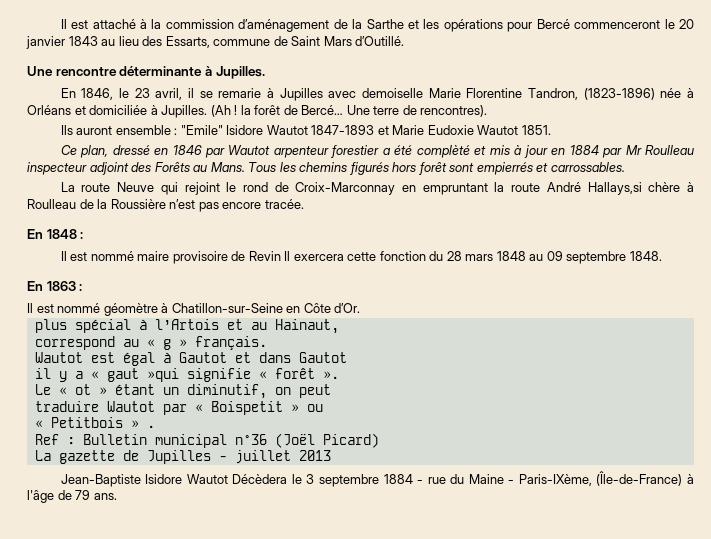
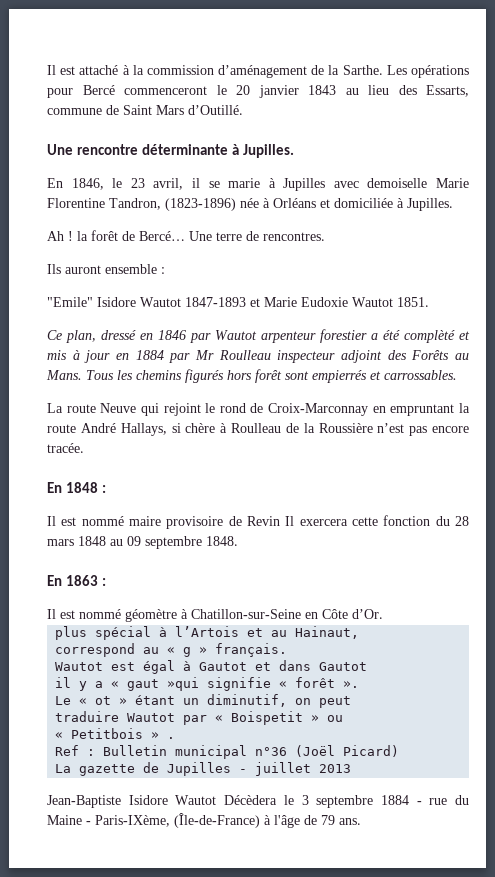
- Il est attaché à la commission d’aménagement de la Sarthe et les opérations pour Bercé commenceront le 20 janvier 1843 au lieu des Essarts, commune de Saint Mars d’Outillé.
+ Il est attaché à la commission d’aménagement de la Sarthe. Les opérations pour Bercé commenceront le 20 janvier 1843 au lieu des Essarts, commune de Saint Mars d’Outillé.
- En 1846, le 23 avril, il se remarie à Jupilles avec demoiselle Marie Florentine Tandron, (1823-1896) née à Orléans et domiciliée à Jupilles. (Ah ! la forêt de Bercé…
+ En 1846, le 23 avril, il se marie à Jupilles avec demoiselle Marie Florentine Tandron, (1823-1896) née à Orléans et domiciliée à Jupilles.
+ Ah ! la forêt de Bercé…
- Une terre de rencontres).
+ Une terre de rencontres.
- Ils auront ensemble : "Emile" Isidore Wautot 1847-1893 et Marie Eudoxie Wautot 1851.
+ Ils auront ensemble :
+ "Emile" Isidore Wautot 1847-1893 et Marie Eudoxie Wautot 1851.
- La route Neuve qui rejoint le rond de Croix-Marconnay en empruntant la route André Hallays,si chère à Roulleau de la Roussière n’est pas encore tracée.
+ La route Neuve qui rejoint le rond de Croix-Marconnay en empruntant la route André Hallays, si chère à Roulleau de la Roussière n’est pas encore tracée.

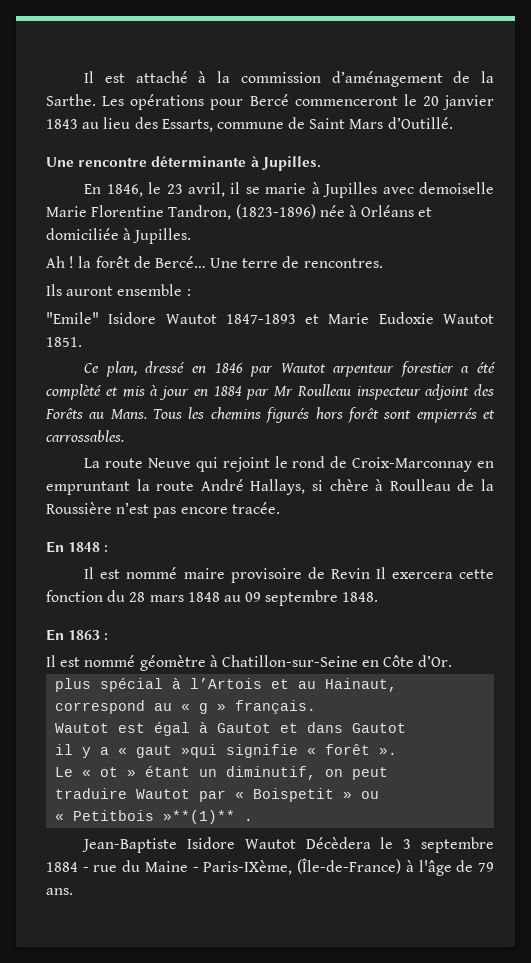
- « Petitbois » .
+ « Petitbois »**(1)** .
- Ref : Bulletin municipal n°36 (Joël Picard)
- La gazette de Jupilles - juillet 2013

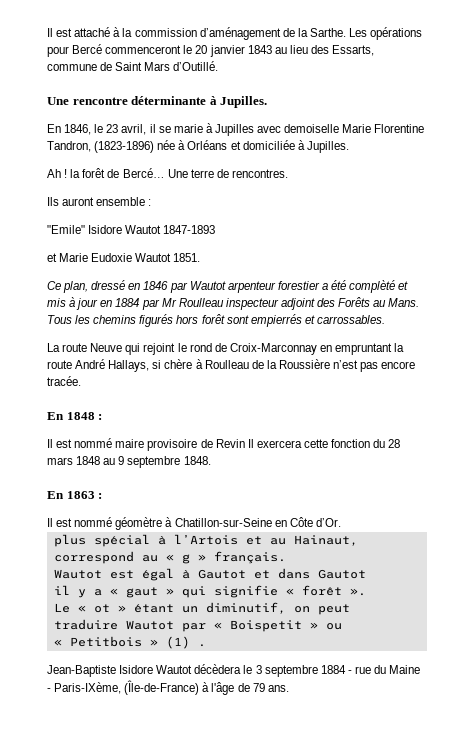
- "Emile" Isidore Wautot 1847-1893 et Marie Eudoxie Wautot 1851.
+ "Emile" Isidore Wautot 1847-1893
+ et Marie Eudoxie Wautot 1851.
- Il est nommé maire provisoire de Revin Il exercera cette fonction du 28 mars 1848 au 09 septembre 1848.
+ Il est nommé maire provisoire de Revin Il exercera cette fonction du 28 mars 1848 au 9 septembre 1848.
- il y a « gaut »qui signifie « forêt ».
+ il y a « gaut » qui signifie « forêt ».
- « Petitbois »**(1)** .
+ « Petitbois » (1) .
- Jean-Baptiste Isidore Wautot Décèdera le 3 septembre 1884 - rue du Maine - Paris-IXème, (Île-de-France) à l'âge de 79 ans.
+ Jean-Baptiste Isidore Wautot décèdera le 3 septembre 1884 - rue du Maine - Paris-IXème, (Île-de-France) à l'âge de 79 ans.

